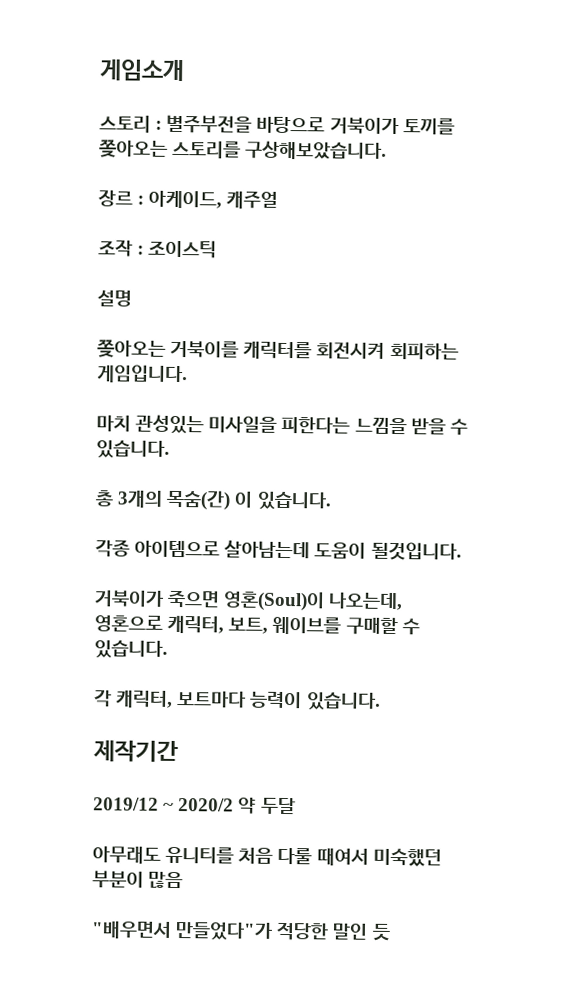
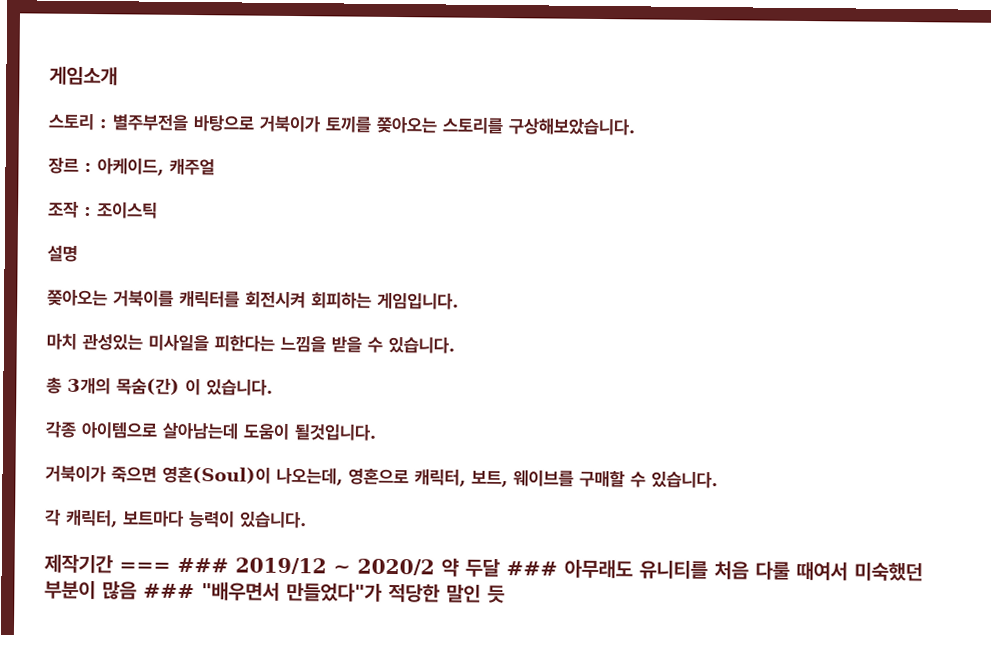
- 제작기간
- 2019/12 ~ 2020/2 약 두달
- 아무래도 유니티를 처음 다룰 때여서 미숙했던 부분이 많음
- "배우면서 만들었다"가 적당한 말인 듯
+ 제작기간 === ### 2019/12 ~ 2020/2 약 두달 ### 아무래도 유니티를 처음 다룰 때여서 미숙했던 부분이 많음 ### "배우면서 만들었다"가 적당한 말인 듯

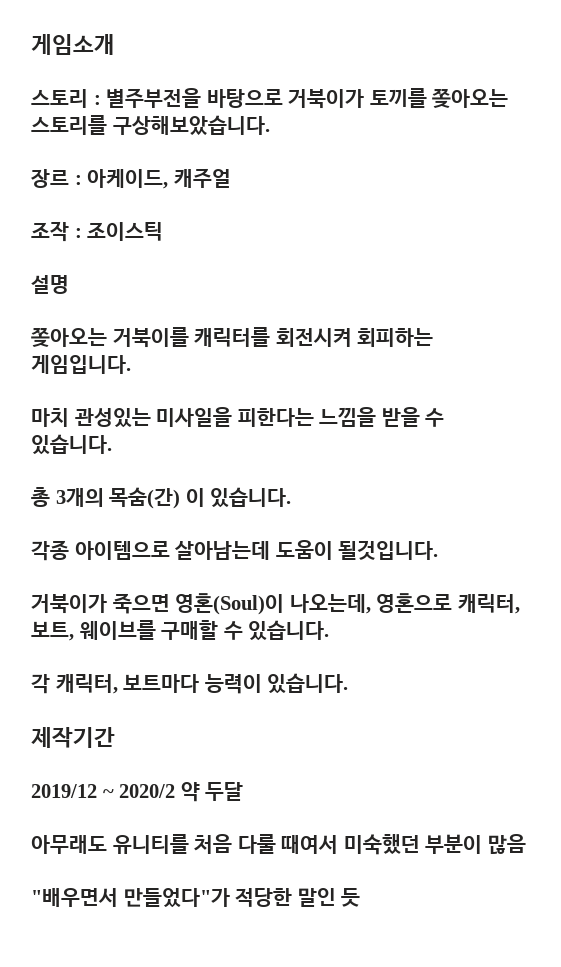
- 제작기간 === ### 2019/12 ~ 2020/2 약 두달 ### 아무래도 유니티를 처음 다룰 때여서 미숙했던 부분이 많음 ### "배우면서 만들었다"가 적당한 말인 듯
+ 제작기간
+ 2019/12 ~ 2020/2 약 두달
+ 아무래도 유니티를 처음 다룰 때여서 미숙했던 부분이 많음
+ "배우면서 만들었다"가 적당한 말인 듯

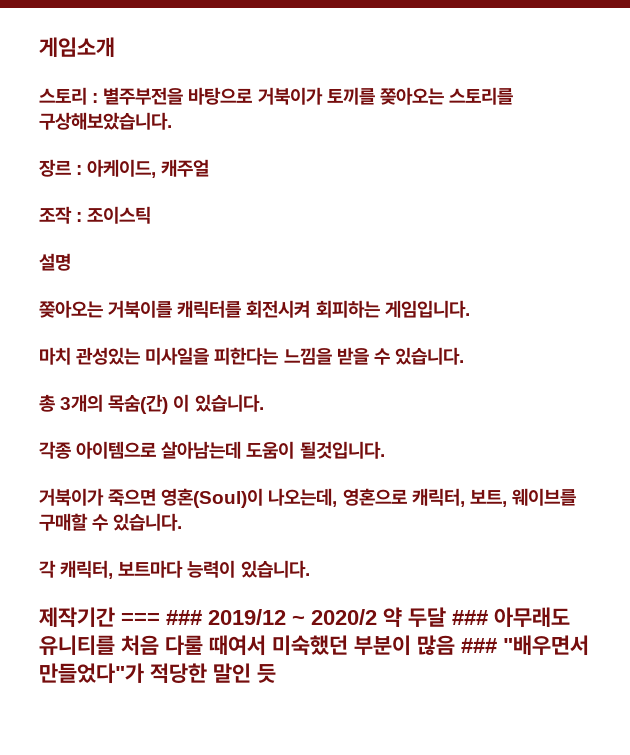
- 제작기간
- 2019/12 ~ 2020/2 약 두달
- 아무래도 유니티를 처음 다룰 때여서 미숙했던 부분이 많음
- "배우면서 만들었다"가 적당한 말인 듯
+ 제작기간 === ### 2019/12 ~ 2020/2 약 두달 ### 아무래도 유니티를 처음 다룰 때여서 미숙했던 부분이 많음 ### "배우면서 만들었다"가 적당한 말인 듯

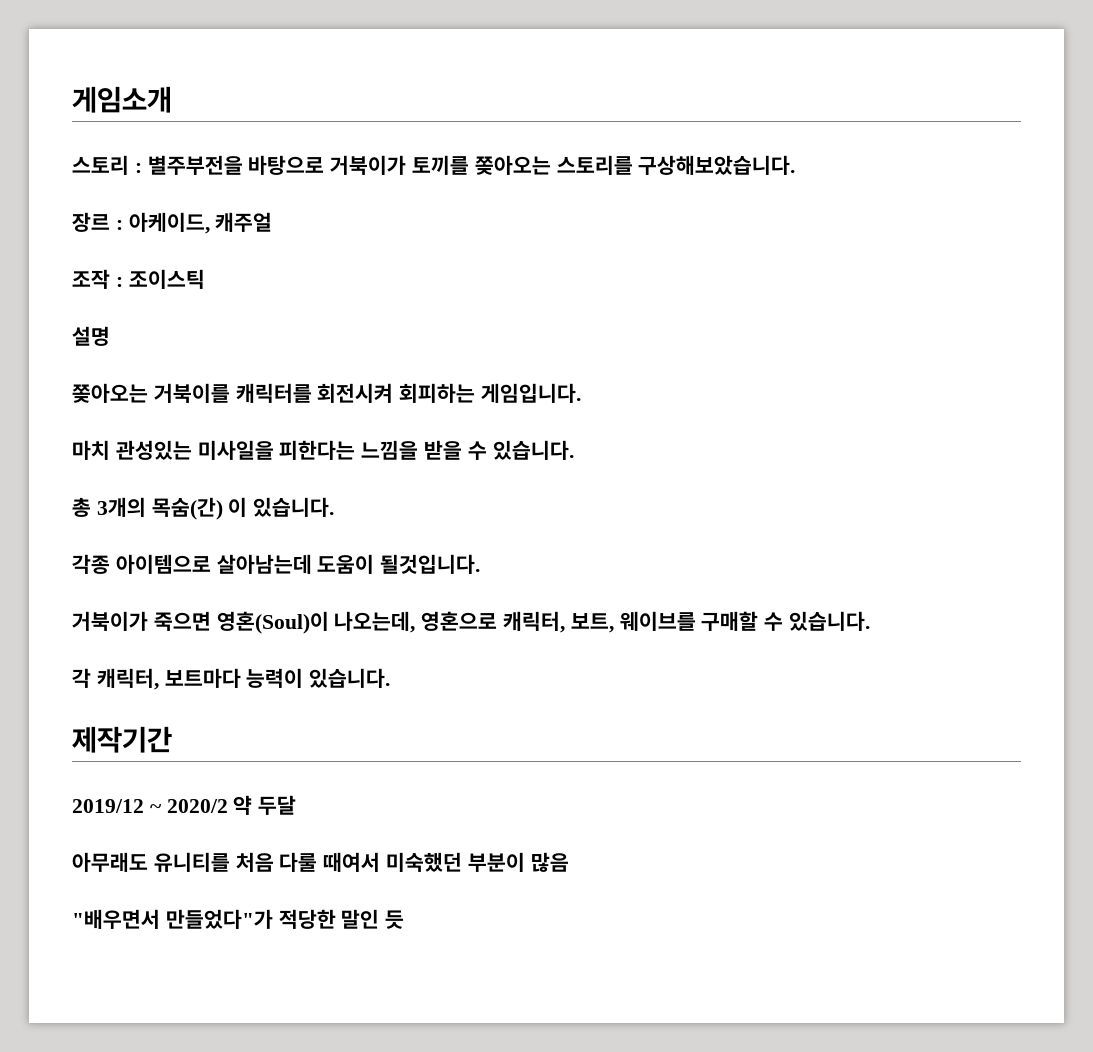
- 제작기간 === ### 2019/12 ~ 2020/2 약 두달 ### 아무래도 유니티를 처음 다룰 때여서 미숙했던 부분이 많음 ### "배우면서 만들었다"가 적당한 말인 듯
+ 제작기간
+ 2019/12 ~ 2020/2 약 두달
+ 아무래도 유니티를 처음 다룰 때여서 미숙했던 부분이 많음
+ "배우면서 만들었다"가 적당한 말인 듯

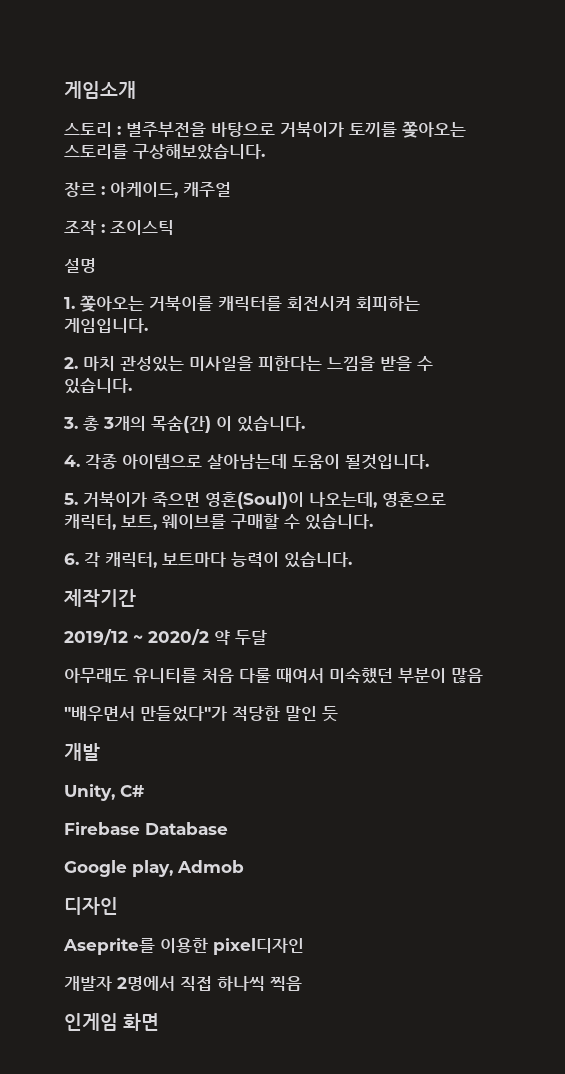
- 쫒아오는 거북이를 캐릭터를 회전시켜 회피하는 게임입니다.
+ 1. 쫒아오는 거북이를 캐릭터를 회전시켜 회피하는 게임입니다.
- 마치 관성있는 미사일을 피한다는 느낌을 받을 수 있습니다.
+ 2. 마치 관성있는 미사일을 피한다는 느낌을 받을 수 있습니다.
- 총 3개의 목숨(간) 이 있습니다.
+ 3. 총 3개의 목숨(간) 이 있습니다.
- 각종 아이템으로 살아남는데 도움이 될것입니다.
+ 4. 각종 아이템으로 살아남는데 도움이 될것입니다.
- 거북이가 죽으면 영혼(Soul)이 나오는데, 영혼으로 캐릭터, 보트, 웨이브를 구매할 수 있습니다.
+ 5. 거북이가 죽으면 영혼(Soul)이 나오는데, 영혼으로 캐릭터, 보트, 웨이브를 구매할 수 있습니다.
- 각 캐릭터, 보트마다 능력이 있습니다.
+ 6. 각 캐릭터, 보트마다 능력이 있습니다.
+ 개발
+ Unity, C#
+ Firebase Database
+ Google play, Admob
+ 디자인
+ Aseprite를 이용한 pixel디자인
+ 개발자 2명에서 직접 하나씩 찍음
+ 인게임 화면

